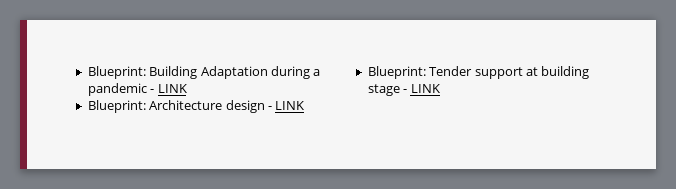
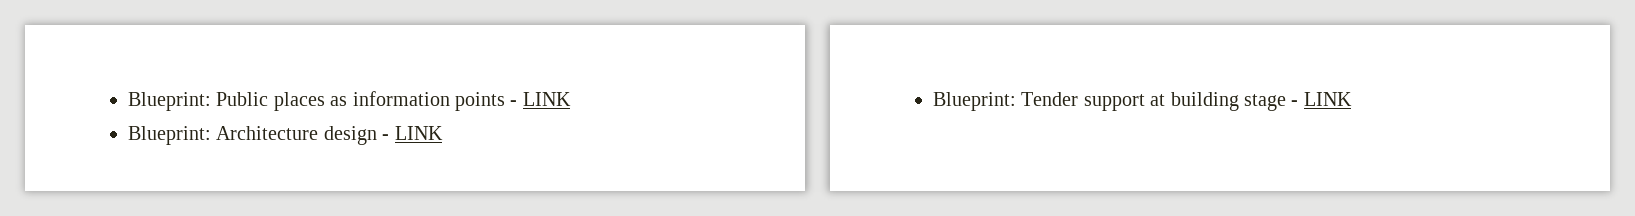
- Blueprint: Building Adaptation during a pandemic - LINK
+ Blueprint: Public places as information points - LINK

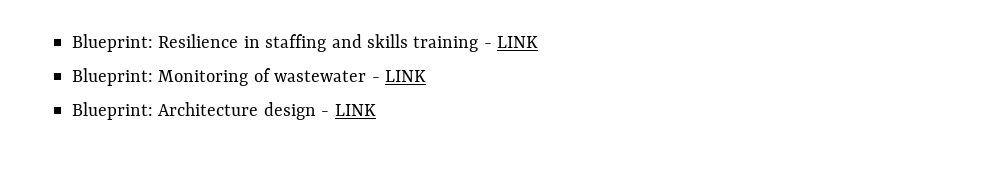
- Blueprint: Public places as information points - LINK
+ Blueprint: Resilience in staffing and skills training - LINK
+ Blueprint: Monitoring of wastewater - LINK
- Blueprint: Tender support at building stage - LINK

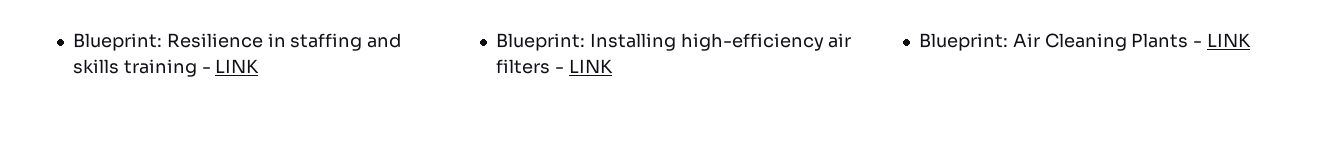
- Blueprint: Monitoring of wastewater - LINK
- Blueprint: Architecture design - LINK
+ Blueprint: Installing high-efficiency air filters - LINK
+ Blueprint: Air Cleaning Plants - LINK

